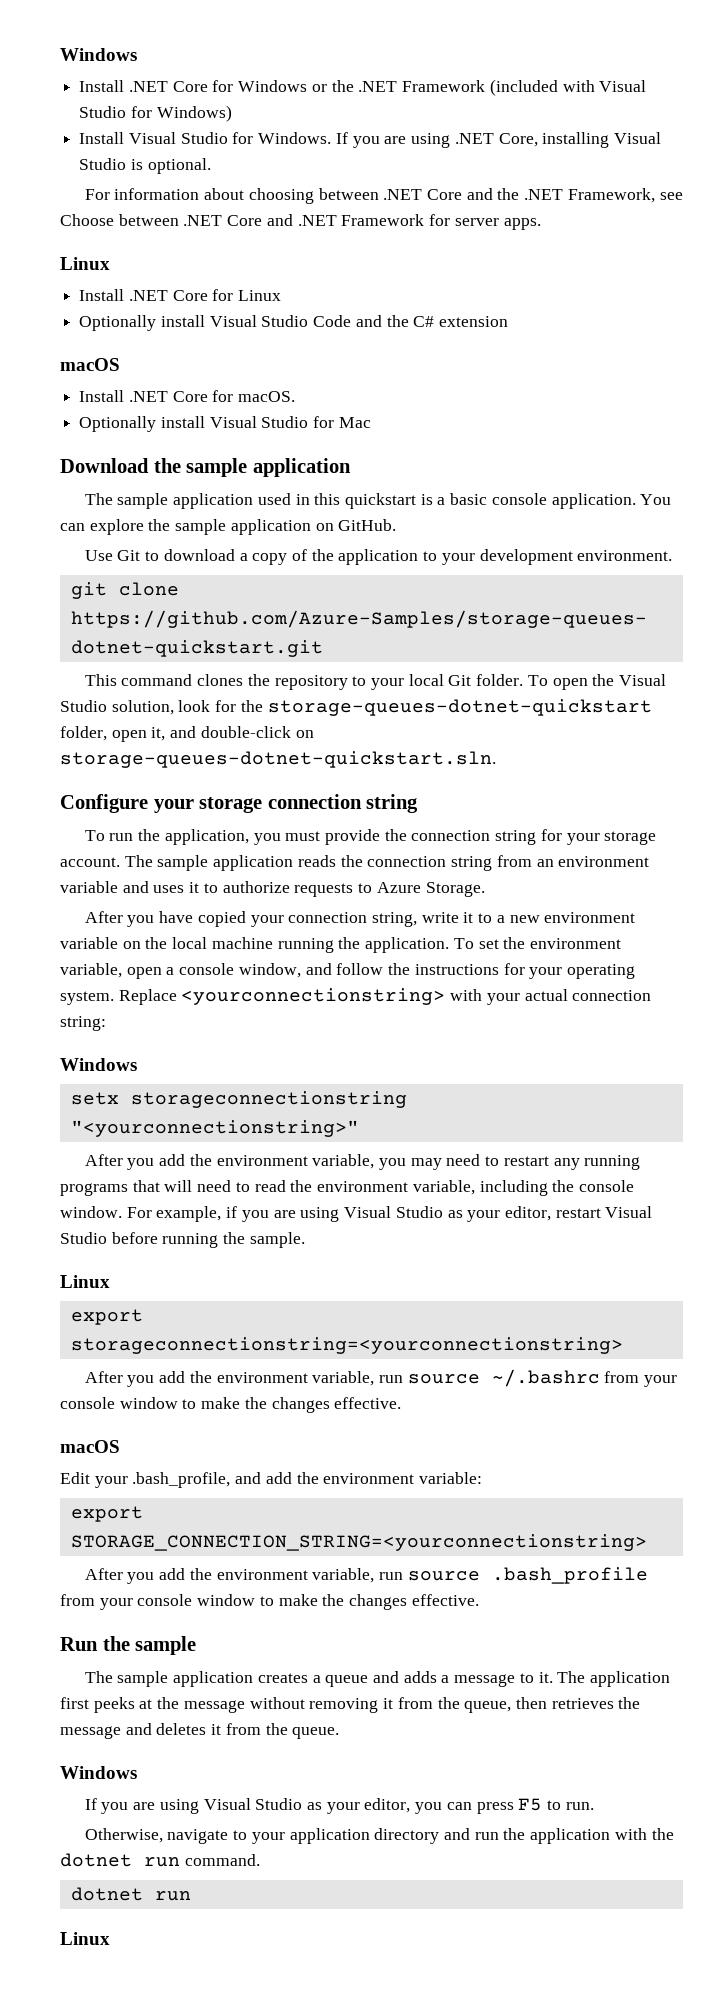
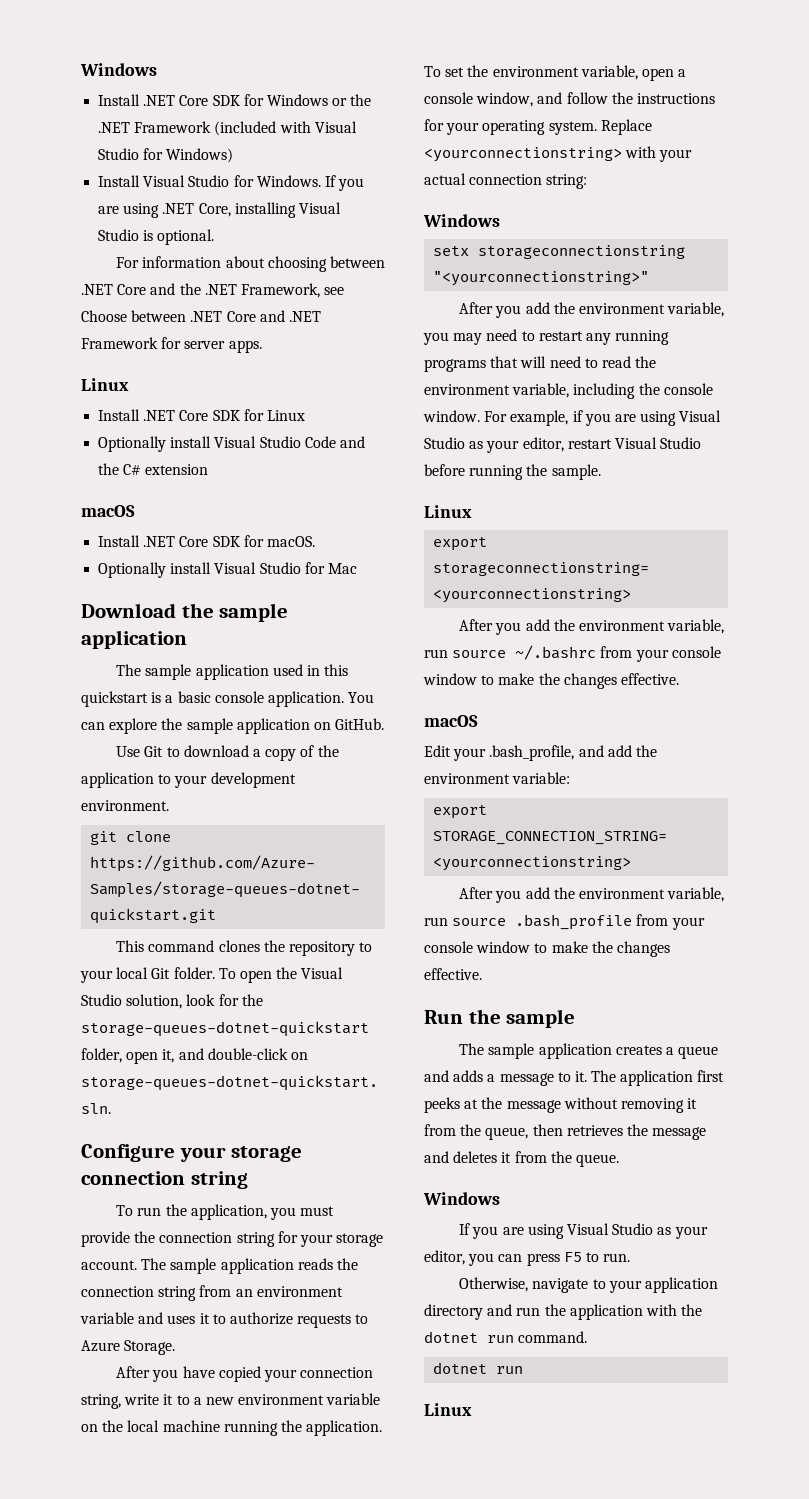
- Install .NET Core for Windows or the .NET Framework (included with Visual Studio for Windows)
+ Install .NET Core SDK for Windows or the .NET Framework (included with Visual Studio for Windows)
- Install .NET Core for Linux
+ Install .NET Core SDK for Linux
- Install .NET Core for macOS.
+ Install .NET Core SDK for macOS.

